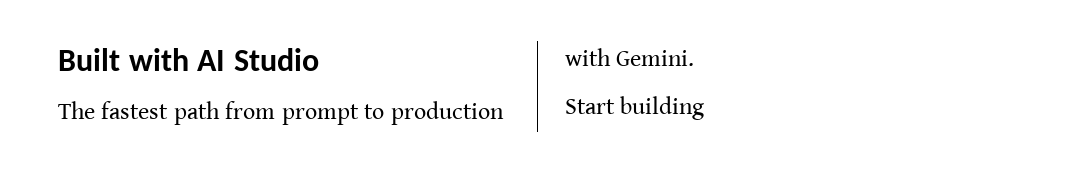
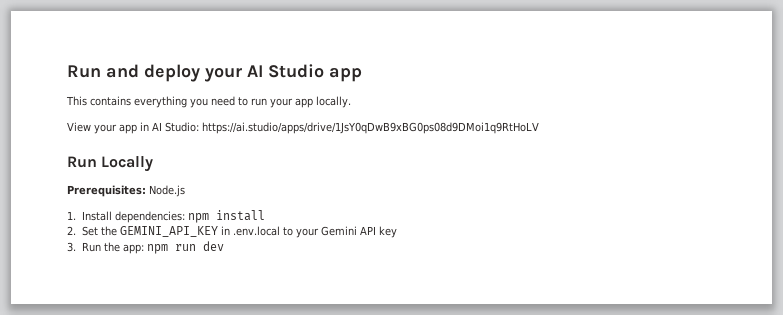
- Built with AI Studio
- The fastest path from prompt to production with Gemini.
- Start building
+ Run and deploy your AI Studio app
+ This contains everything you need to run your app locally.
+ View your app in AI Studio: https://ai.studio/apps/drive/1JsY0qDwB9xBG0ps08d9DMoi1q9RtHoLV
+ Run Locally
+ Prerequisites: Node.js
+ 1. Install dependencies: npm install
+ 2. Set the GEMINI_API_KEY in .env.local to your Gemini API key
+ 3. Run the app: npm run dev

